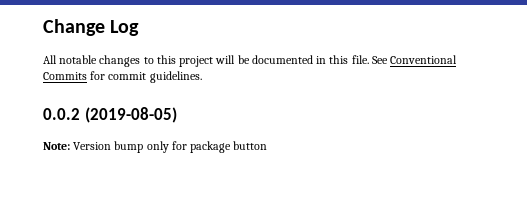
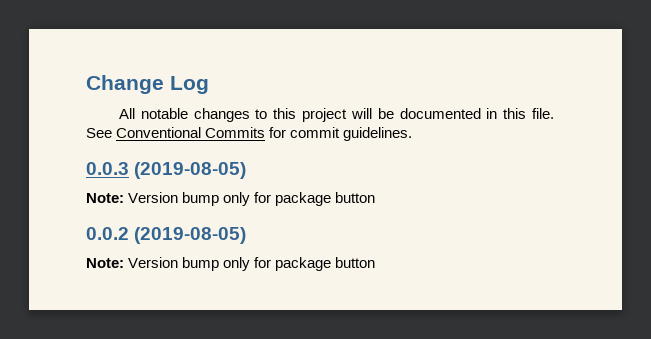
+ 0.0.3 (2019-08-05)
+ Note: Version bump only for package button

